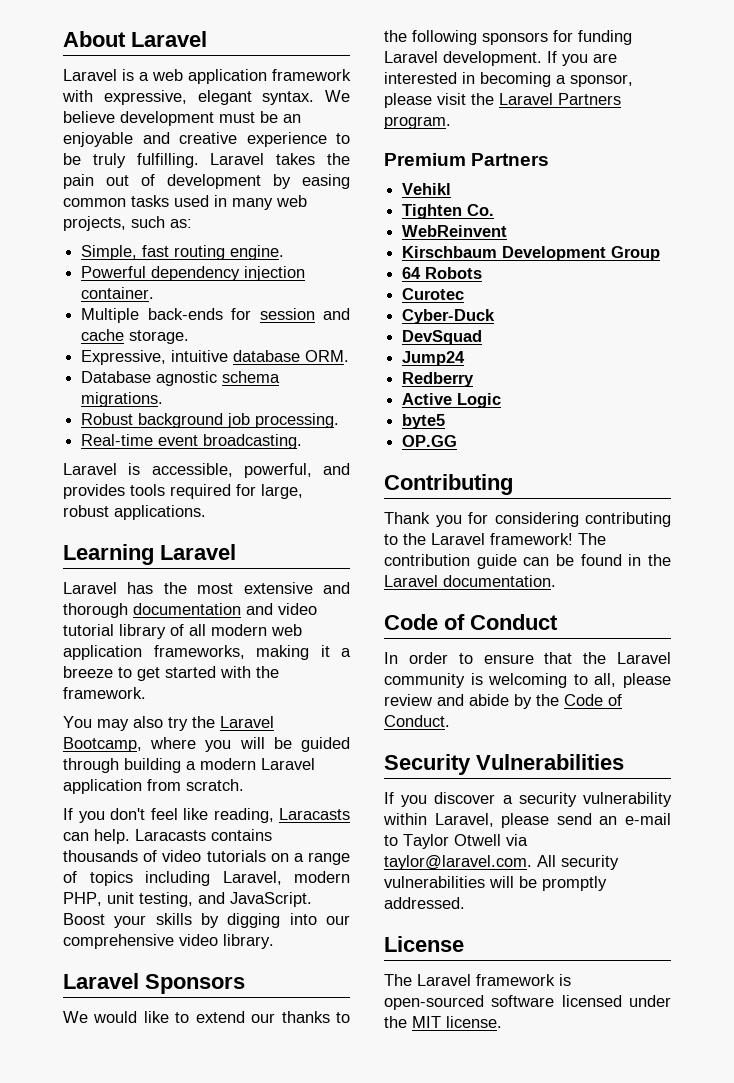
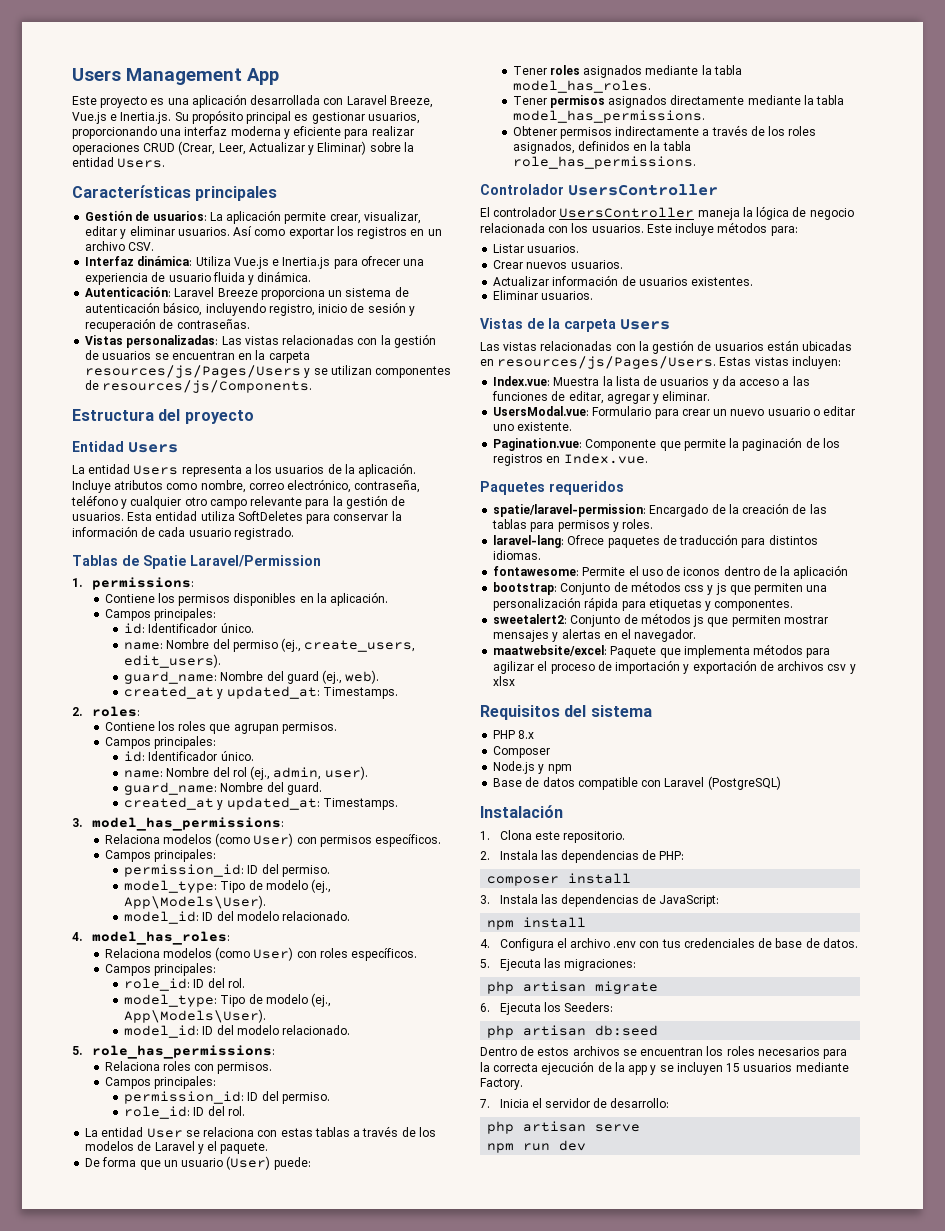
- About Laravel
- Laravel is a web application framework with expressive, elegant syntax. We believe development must be an enjoyable and creative experience to be truly fulfilling. Laravel takes the pain out of development by easing common tasks used in many web projects, such as:
- Simple, fast routing engine.
- Powerful dependency injection container.
- Multiple back-ends for session and cache storage.
- Expressive, intuitive database ORM.
- Database agnostic schema migrations.
- Robust background job processing.
- Real-time event broadcasting.
- Laravel is accessible, powerful, and provides tools required for large, robust applications.
- Learning Laravel
- Laravel has the most extensive and thorough documentation and video tutorial library of all modern web application frameworks, making it a breeze to get started with the framework.
- You may also try the Laravel Bootcamp, where you will be guided through building a modern Laravel application from scratch.
- If you don't feel like reading, Laracasts can help. Laracasts contains thousands of video tutorials on a range of topics including Laravel, modern PHP, unit testing, and JavaScript. Boost your skills by digging into our comprehensive video library.
- Laravel Sponsors
- We would like to extend our thanks to the following sponsors for funding Laravel development. If you are interested in becoming a sponsor, please visit the Laravel Partners program.
- Premium Partners
- Vehikl
- Tighten Co.
- WebReinvent
- Kirschbaum Development Group
- 64 Robots
- Curotec
- Cyber-Duck
- DevSquad
- Jump24
- Redberry
- Active Logic
- byte5
- OP.GG
- Contributing
- Thank you for considering contributing to the Laravel framework! The contribution guide can be found in the Laravel documentation.
- Code of Conduct
- In order to ensure that the Laravel community is welcoming to all, please review and abide by the Code of Conduct.
- Security Vulnerabilities
- If you discover a security vulnerability within Laravel, please send an e-mail to Taylor Otwell via taylor@laravel.com. All security vulnerabilities will be promptly addressed.
- License
- The Laravel framework is open-sourced software licensed under the MIT license.
+ Users Management App
+ Este proyecto es una aplicación desarrollada con Laravel Breeze, Vue.js e Inertia.js. Su propósito principal es gestionar usuarios, proporcionando una interfaz moderna y eficiente para realizar operaciones CRUD (Crear, Leer, Actualizar y Eliminar) sobre la entidad Users.
+ Características principales
+ Gestión de usuarios: La aplicación permite crear, visualizar, editar y eliminar usuarios. Así como exportar los registros en un archivo CSV.
+ Interfaz dinámica: Utiliza Vue.js e Inertia.js para ofrecer una experiencia de usuario fluida y dinámica.
+ Autenticación: Laravel Breeze proporciona un sistema de autenticación básico, incluyendo registro, inicio de sesión y recuperación de contraseñas.
+ Vistas personalizadas: Las vistas relacionadas con la gestión de usuarios se encuentran en la carpeta resources/js/Pages/Users y se utilizan componentes de resources/js/Components.
+ Estructura del proyecto
+ Entidad Users
+ La entidad Users representa a los usuarios de la aplicación. Incluye atributos como nombre, correo electrónico, contraseña, teléfono y cualquier otro campo relevante para la gestión de usuarios. Esta entidad utiliza SoftDeletes para conservar la información de cada usuario registrado.
+ Tablas de Spatie Laravel/Permission
+ 1. permissions:
+ Contiene los permisos disponibles en la aplicación.
+ Campos principales:
+ id: Identificador único.
+ name: Nombre del permiso (ej., create_users, edit_users).
+ guard_name: Nombre del guard (ej., web).
+ created_at y updated_at: Timestamps.
+ 2. roles:
+ Contiene los roles que agrupan permisos.
+ Campos principales:
+ id: Identificador único.
+ name: Nombre del rol (ej., admin, user).
+ guard_name: Nombre del guard.
+ created_at y updated_at: Timestamps.
+ 3. model_has_permissions:
+ Relaciona modelos (como User) con permisos específicos.
+ Campos principales:
+ permission_id: ID del permiso.
+ model_type: Tipo de modelo (ej., App\Models\User).
+ model_id: ID del modelo relacionado.
+ 4. model_has_roles:
+ Relaciona modelos (como User) con roles específicos.
+ Campos principales:
+ role_id: ID del rol.
+ model_type: Tipo de modelo (ej., App\Models\User).
+ model_id: ID del modelo relacionado.
+ 5. role_has_permissions:
+ Relaciona roles con permisos.
+ Campos principales:
+ permission_id: ID del permiso.
+ role_id: ID del rol.
+ La entidad User se relaciona con estas tablas a través de los modelos de Laravel y el paquete.
+ De forma que un usuario (User) puede:
+ Tener roles asignados mediante la tabla model_has_roles.
+ Tener permisos asignados directamente mediante la tabla model_has_permissions.
+ Obtener permisos indirectamente a través de los roles asignados, definidos en la tabla role_has_permissions.
+ Controlador UsersController
+ El controlador UsersController maneja la lógica de negocio relacionada con los usuarios. Este incluye métodos para:
+ Listar usuarios.
+ Crear nuevos usuarios.
+ Actualizar información de usuarios existentes.
+ Eliminar usuarios.
+ Vistas de la carpeta Users
+ Las vistas relacionadas con la gestión de usuarios están ubicadas en resources/js/Pages/Users. Estas vistas incluyen:
+ Index.vue: Muestra la lista de usuarios y da acceso a las funciones de editar, agregar y eliminar.
+ UsersModal.vue: Formulario para crear un nuevo usuario o editar uno existente.
+ Pagination.vue: Componente que permite la paginación de los registros en Index.vue.
+ Paquetes requeridos
+ spatie/laravel-permission: Encargado de la creación de las tablas para permisos y roles.
+ laravel-lang: Ofrece paquetes de traducción para distintos idiomas.
+ fontawesome: Permite el uso de iconos dentro de la aplicación
+ bootstrap: Conjunto de métodos css y js que permiten una personalización rápida para etiquetas y componentes.
+ sweetalert2: Conjunto de métodos js que permiten mostrar mensajes y alertas en el navegador.
+ maatwebsite/excel: Paquete que implementa métodos para agilizar el proceso de importación y exportación de archivos csv y xlsx
+ Requisitos del sistema
+ PHP 8.x
+ Composer
+ Node.js y npm
+ Base de datos compatible con Laravel (PostgreSQL)
+ Instalación
+ 1. Clona este repositorio.
+ 2. Instala las dependencias de PHP:
+ composer install
+ 3. Instala las dependencias de JavaScript:
+ npm install
+ 4. Configura el archivo .env con tus credenciales de base de datos.
+ 5. Ejecuta las migraciones:
+ php artisan migrate
+ 6. Ejecuta los Seeders:
+ php artisan db:seed
+ Dentro de estos archivos se encuentran los roles necesarios para la correcta ejecución de la app y se incluyen 15 usuarios mediante Factory.
+ 7. Inicia el servidor de desarrollo:
+ php artisan serve
+ npm run dev

